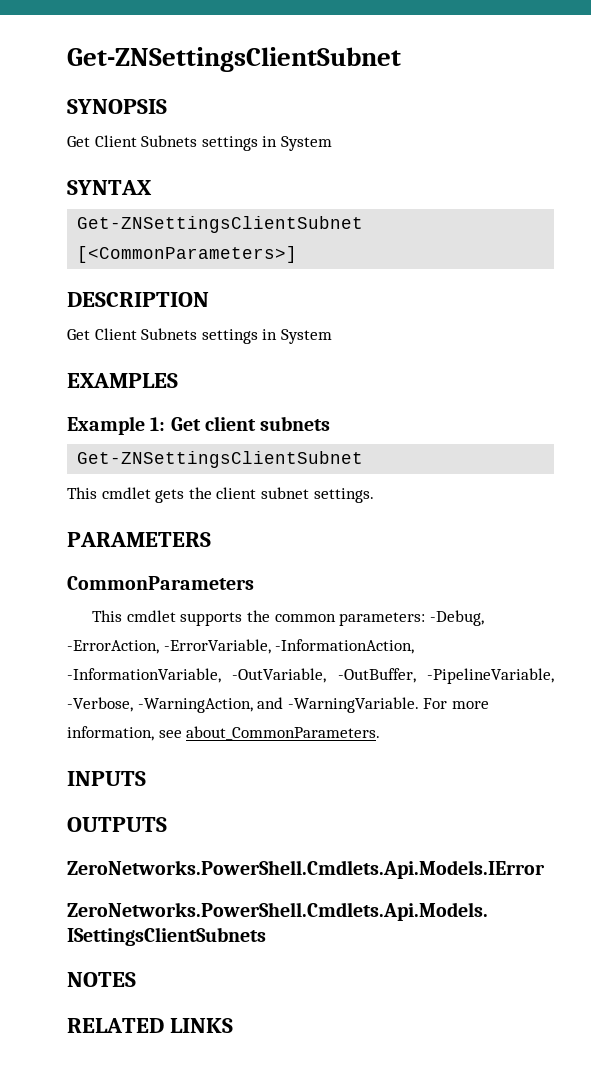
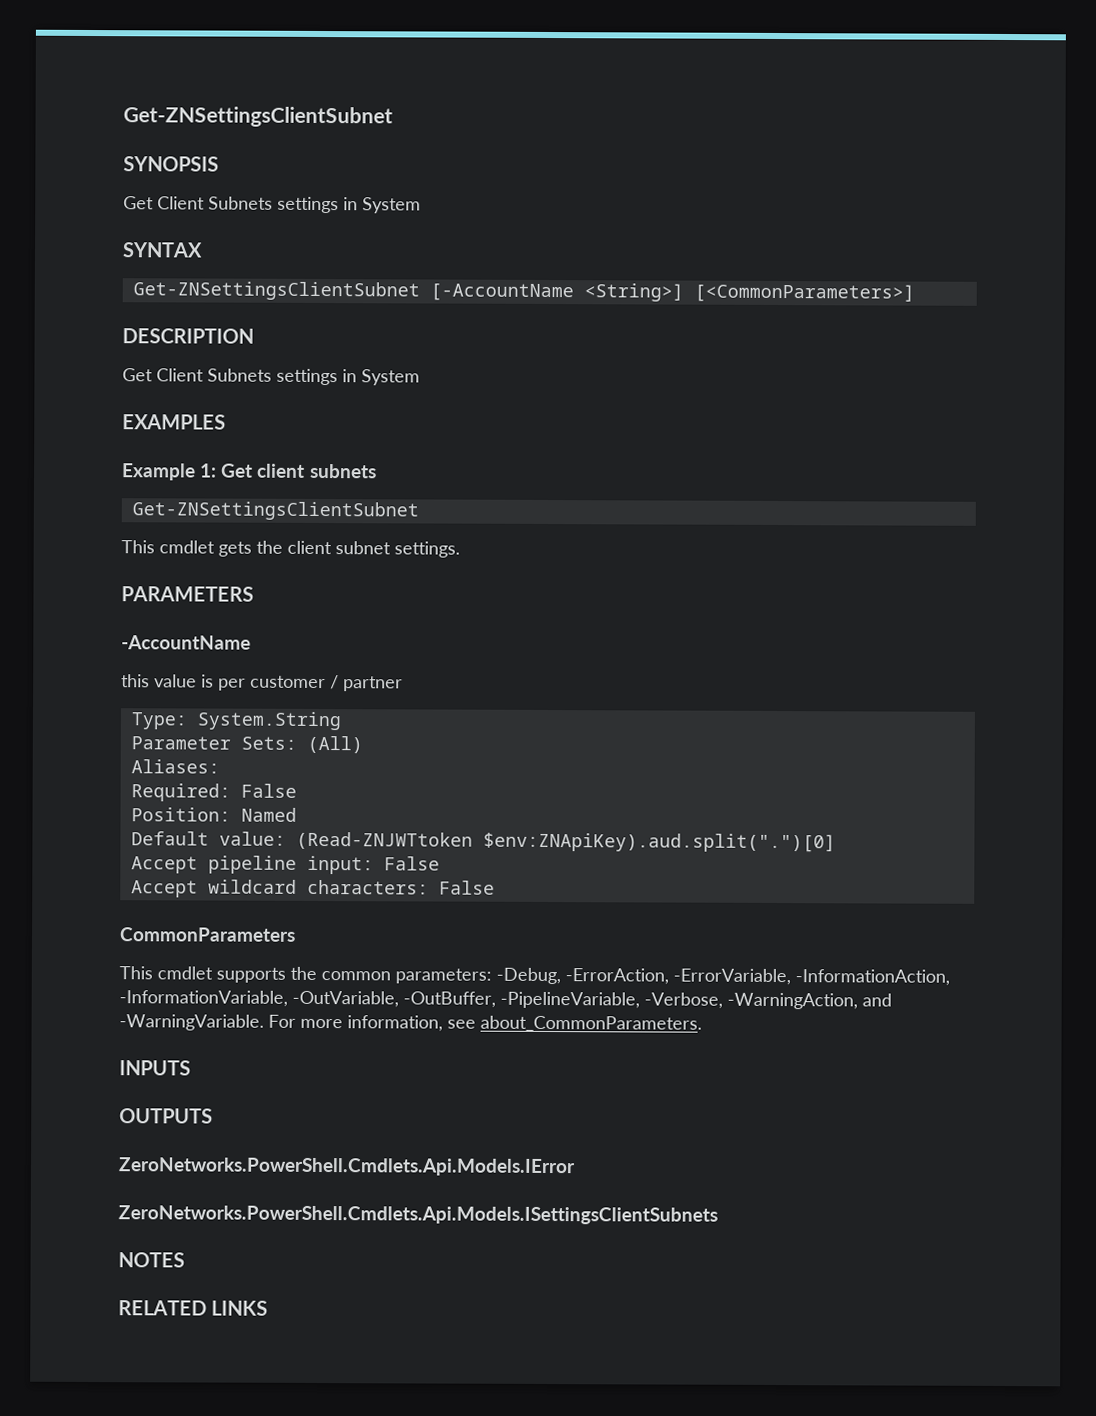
- Get-ZNSettingsClientSubnet [<CommonParameters>]
+ Get-ZNSettingsClientSubnet [-AccountName <String>] [<CommonParameters>]
+ -AccountName
+ this value is per customer / partner
+ Type: System.String
+ Parameter Sets: (All)
+ Aliases:
+ Required: False
+ Position: Named
+ Default value: (Read-ZNJWTtoken $env:ZNApiKey).aud.split(".")[0]
+ Accept pipeline input: False
+ Accept wildcard characters: False

